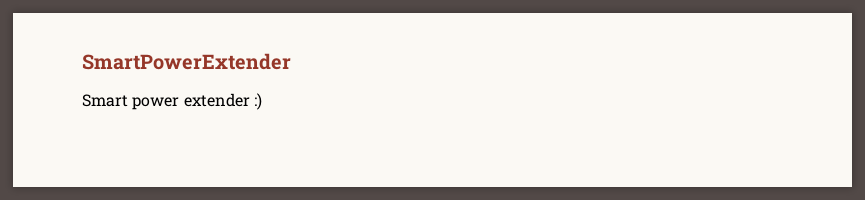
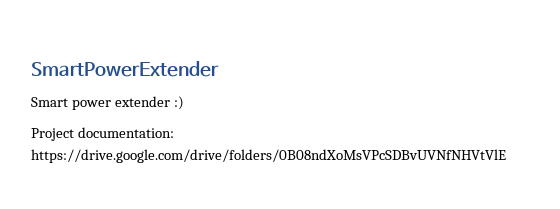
+ Project documentation: https://drive.google.com/drive/folders/0B08ndXoMsVPcSDBvUVNfNHVtVlE

